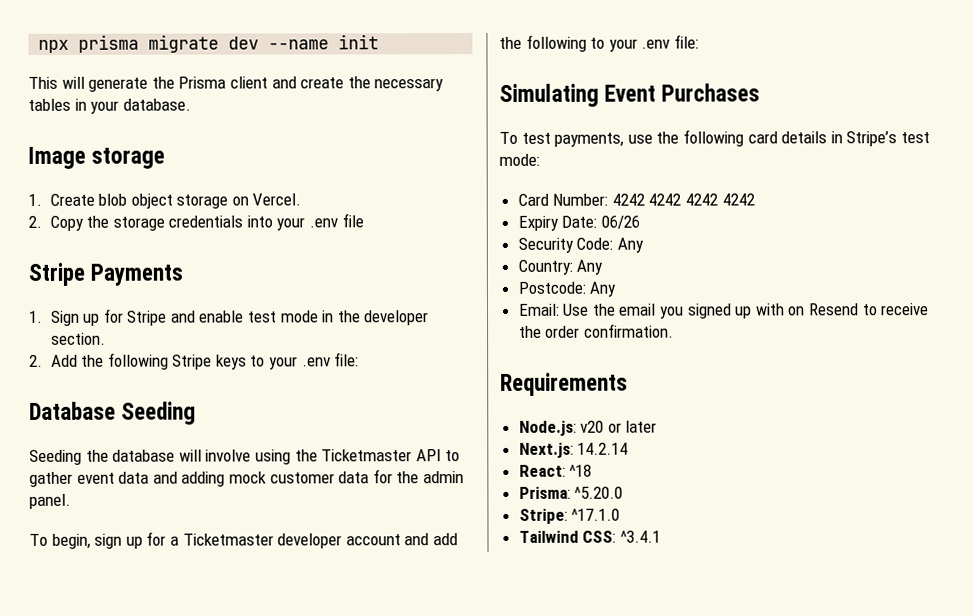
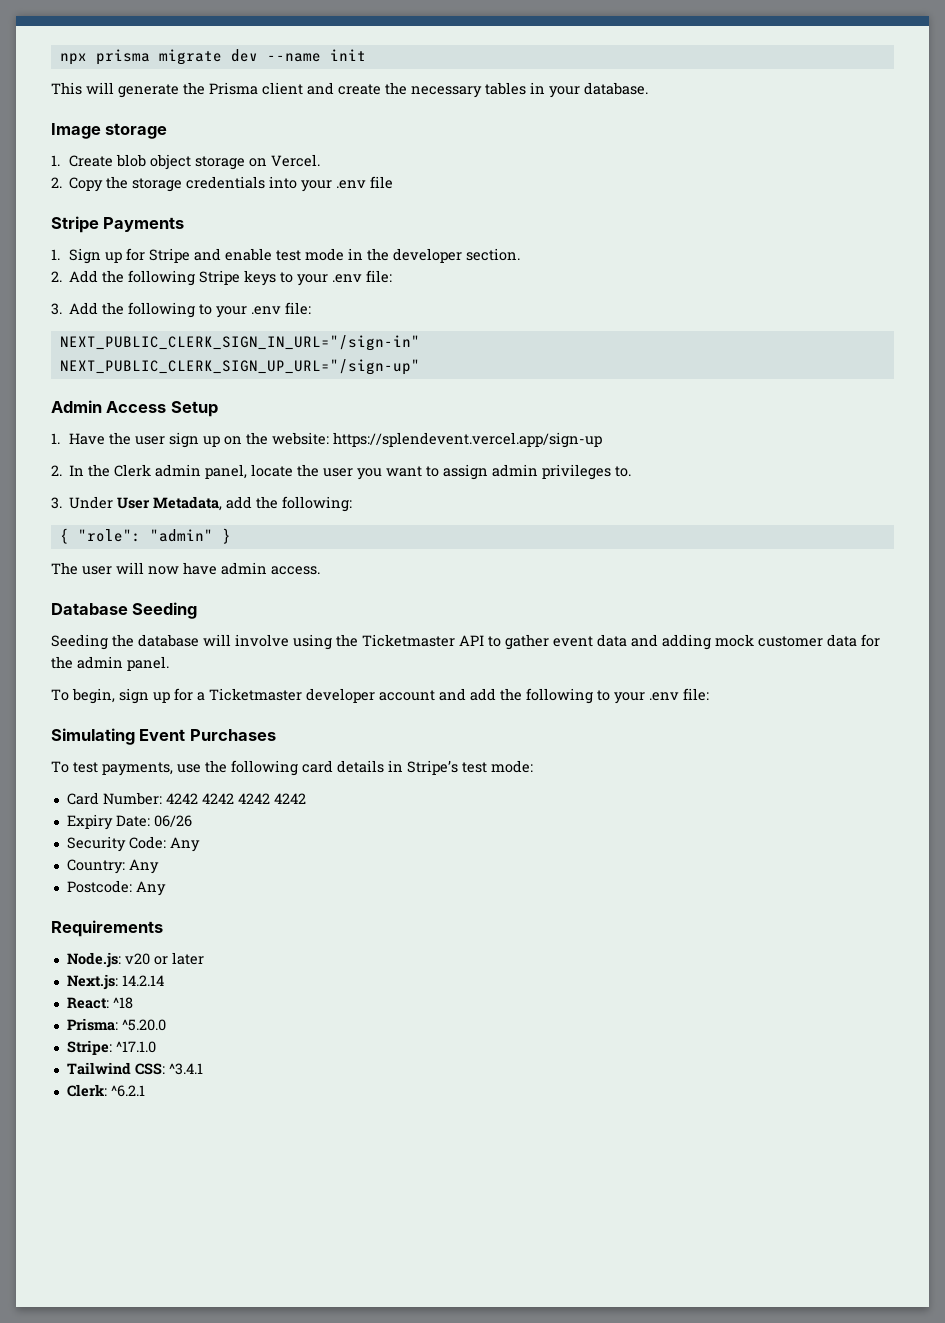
+ 3. Add the following to your .env file:
+ NEXT_PUBLIC_CLERK_SIGN_IN_URL="/sign-in"
+ NEXT_PUBLIC_CLERK_SIGN_UP_URL="/sign-up"
+ Admin Access Setup
+ 1. Have the user sign up on the website: https://splendevent.vercel.app/sign-up
+ 2. In the Clerk admin panel, locate the user you want to assign admin privileges to.
+ 3. Under User Metadata, add the following:
+ { "role": "admin" }
+ The user will now have admin access.
- Email: Use the email you signed up with on Resend to receive the order confirmation.
+ Clerk: ^6.2.1

